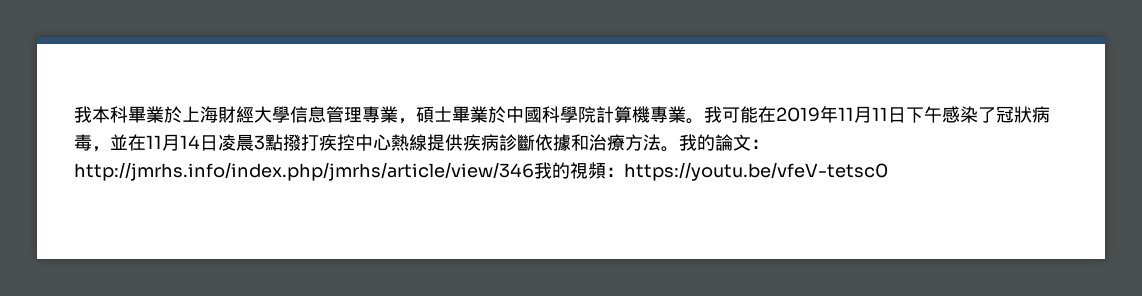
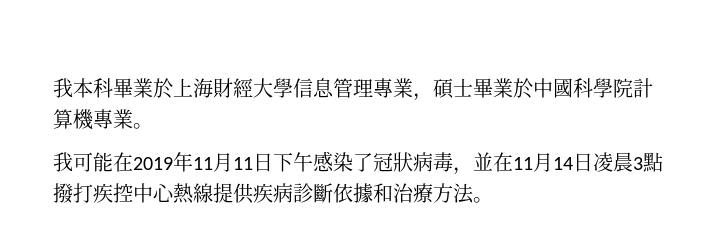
- 我本科畢業於上海財經大學信息管理專業，碩士畢業於中國科學院計算機專業。我可能在2019年11月11日下午感染了冠狀病毒，並在11月14日凌晨3點撥打疾控中心熱線提供疾病診斷依據和治療方法。我的論文：http://jmrhs.info/index.php/jmrhs/article/view/346我的視頻：https://youtu.be/vfeV-tetsc0
+ 我本科畢業於上海財經大學信息管理專業，碩士畢業於中國科學院計算機專業。
+ 我可能在2019年11月11日下午感染了冠狀病毒，並在11月14日凌晨3點撥打疾控中心熱線提供疾病診斷依據和治療方法。

